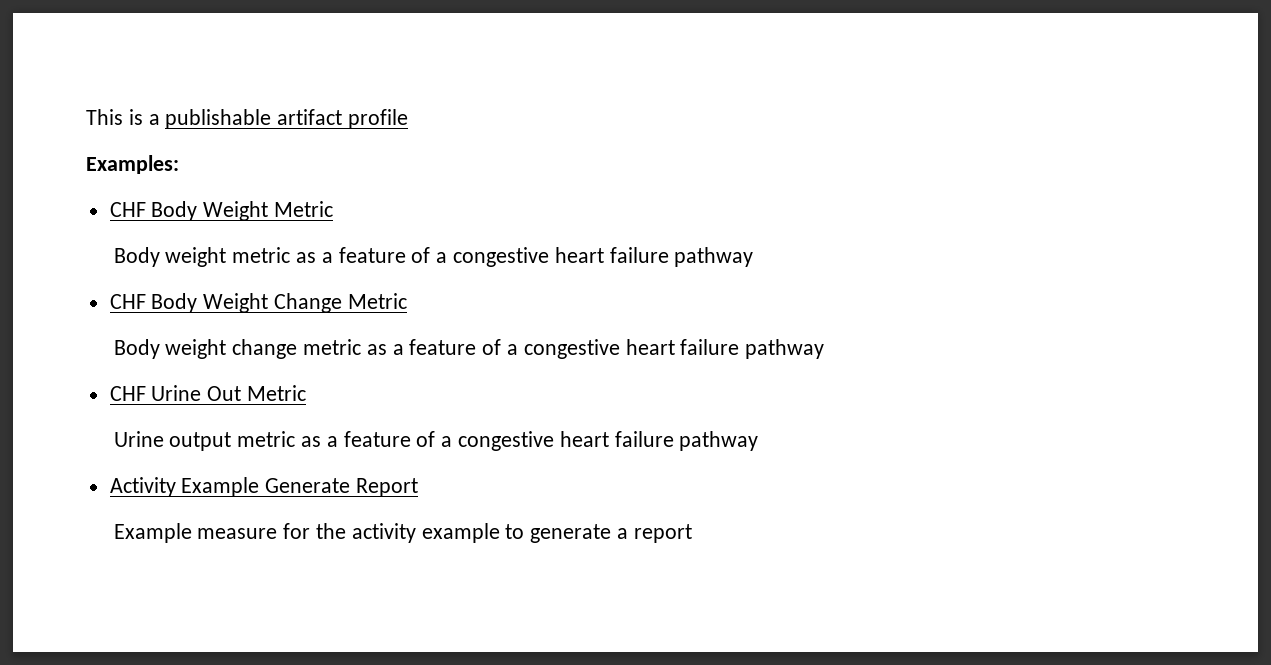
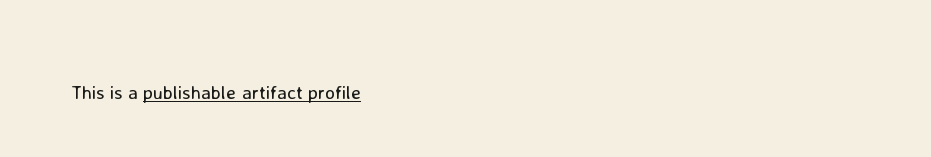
- Examples:
- CHF Body Weight Metric
- Body weight metric as a feature of a congestive heart failure pathway
- CHF Body Weight Change Metric
- Body weight change metric as a feature of a congestive heart failure pathway
- CHF Urine Out Metric
- Urine output metric as a feature of a congestive heart failure pathway
- Activity Example Generate Report
- Example measure for the activity example to generate a report

